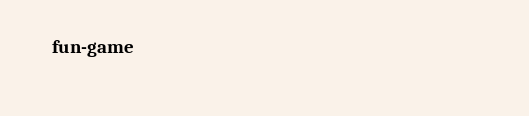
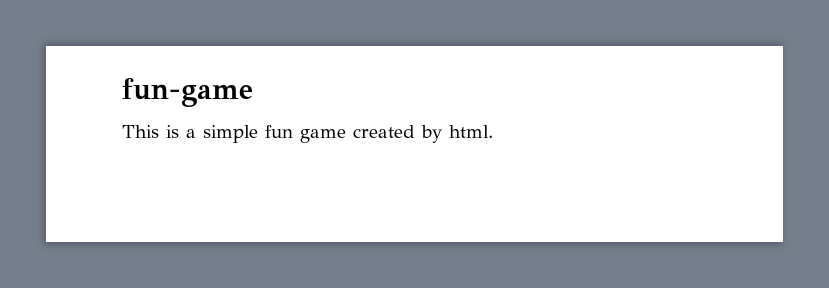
+ This is a simple fun game created by html.

